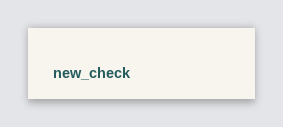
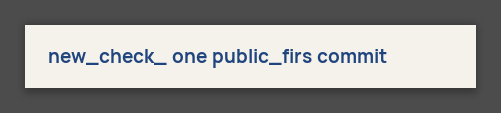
- new_check
+ new_check_ one public_firs commit

